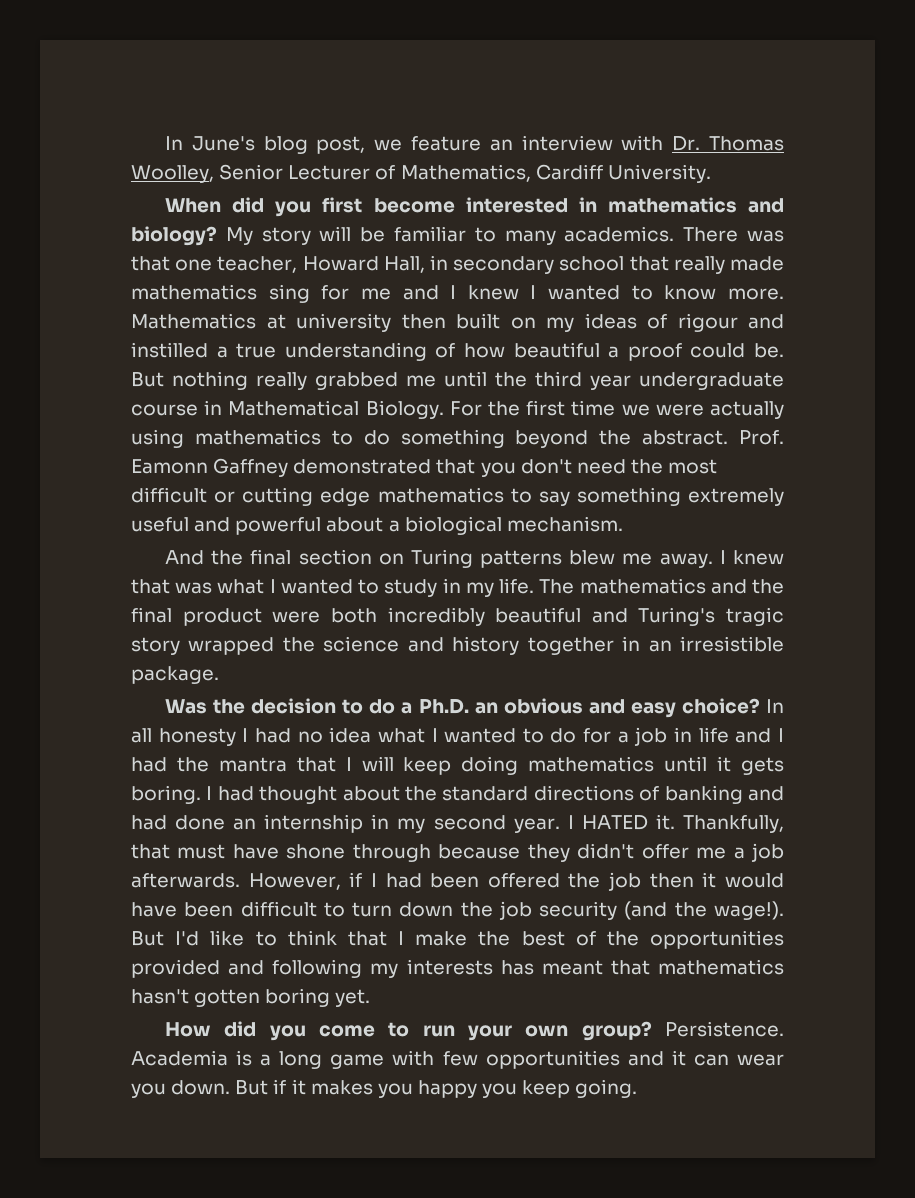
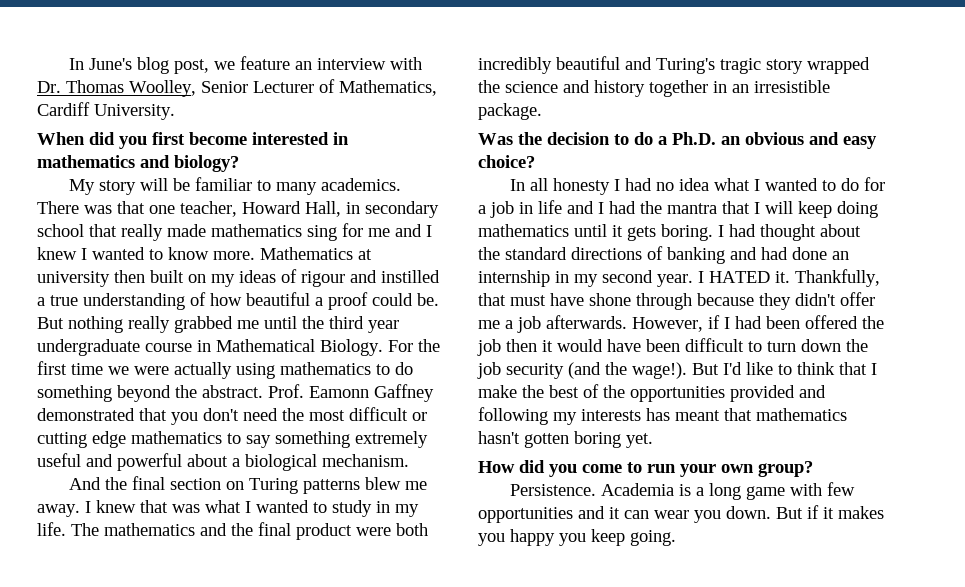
- When did you first become interested in mathematics and biology? My story will be familiar to many academics.
+ When did you first become interested in mathematics and biology?
+ My story will be familiar to many academics.
- Was the decision to do a Ph.D. an obvious and easy choice? In all honesty I had no idea what I wanted to do for a job in life and I had the mantra that I will keep doing mathematics until it gets boring.
+ Was the decision to do a Ph.D. an obvious and easy choice?
+ In all honesty I had no idea what I wanted to do for a job in life and I had the mantra that I will keep doing mathematics until it gets boring.
- How did you come to run your own group? Persistence.
+ How did you come to run your own group?
+ Persistence.

